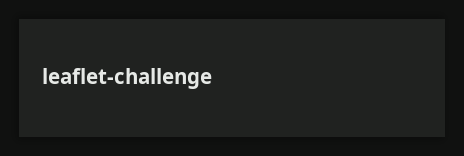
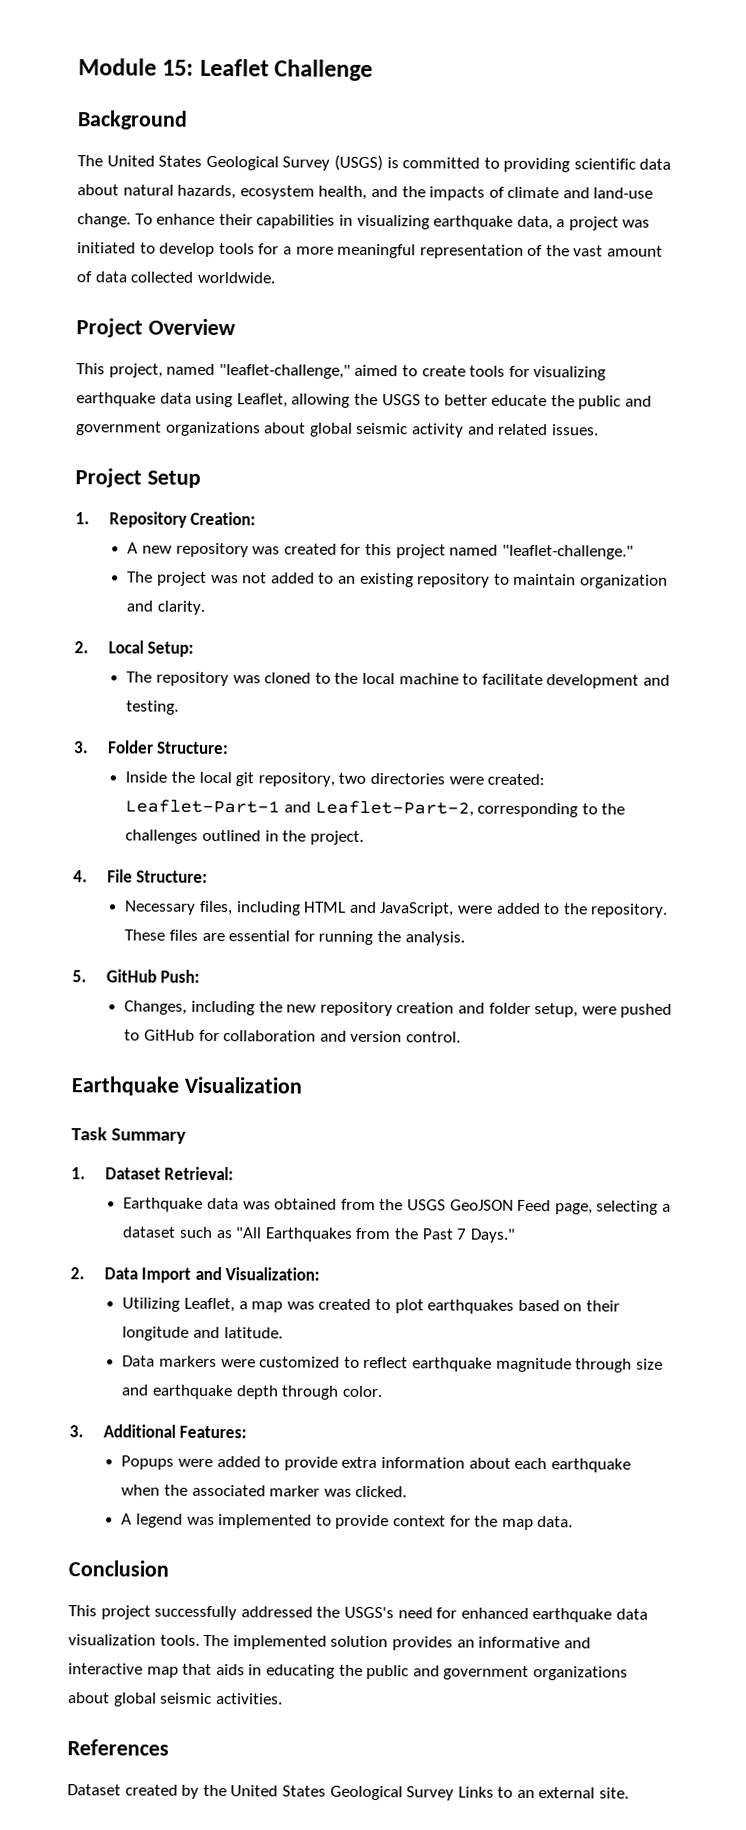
- leaflet-challenge
+ Module 15: Leaflet Challenge
+ Background
+ The United States Geological Survey (USGS) is committed to providing scientific data about natural hazards, ecosystem health, and the impacts of climate and land-use change. To enhance their capabilities in visualizing earthquake data, a project was initiated to develop tools for a more meaningful representation of the vast amount of data collected worldwide.
+ Project Overview
+ This project, named "leaflet-challenge," aimed to create tools for visualizing earthquake data using Leaflet, allowing the USGS to better educate the public and government organizations about global seismic activity and related issues.
+ Project Setup
+ 1. Repository Creation:
+ A new repository was created for this project named "leaflet-challenge."
+ The project was not added to an existing repository to maintain organization and clarity.
+ 2. Local Setup:
+ The repository was cloned to the local machine to facilitate development and testing.
+ 3. Folder Structure:
+ Inside the local git repository, two directories were created: Leaflet-Part-1 and Leaflet-Part-2, corresponding to the challenges outlined in the project.
+ 4. File Structure:
+ Necessary files, including HTML and JavaScript, were added to the repository. These files are essential for running the analysis.
+ 5. GitHub Push:
+ Changes, including the new repository creation and folder setup, were pushed to GitHub for collaboration and version control.
+ Earthquake Visualization
+ Task Summary
+ 1. Dataset Retrieval:
+ Earthquake data was obtained from the USGS GeoJSON Feed page, selecting a dataset such as "All Earthquakes from the Past 7 Days."
+ 2. Data Import and Visualization:
+ Utilizing Leaflet, a map was created to plot earthquakes based on their longitude and latitude.
+ Data markers were customized to reflect earthquake magnitude through size and earthquake depth through color.
+ 3. Additional Features:
+ Popups were added to provide extra information about each earthquake when the associated marker was clicked.
+ A legend was implemented to provide context for the map data.
+ Conclusion
+ This project successfully addressed the USGS's need for enhanced earthquake data visualization tools. The implemented solution provides an informative and interactive map that aids in educating the public and government organizations about global seismic activities.
+ References
+ Dataset created by the United States Geological Survey Links to an external site.

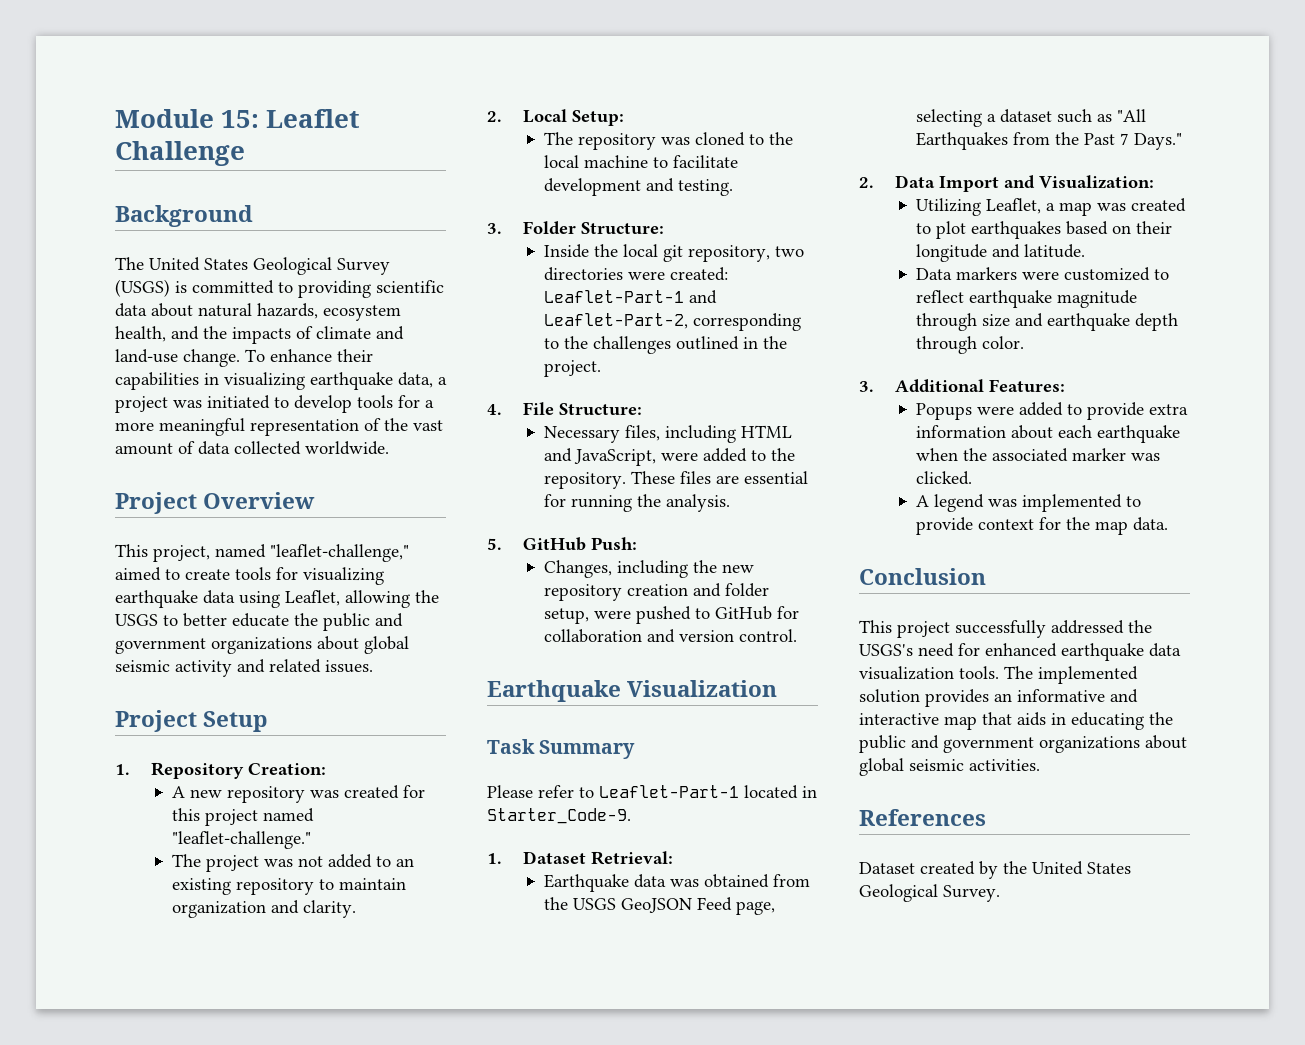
+ Please refer to Leaflet-Part-1 located in Starter_Code-9.
- Dataset created by the United States Geological Survey Links to an external site.
+ Dataset created by the United States Geological Survey.

